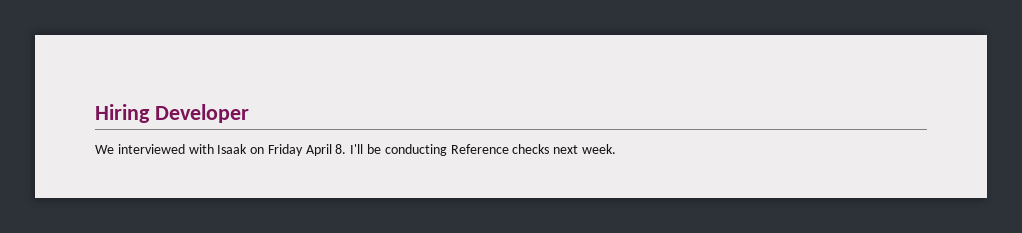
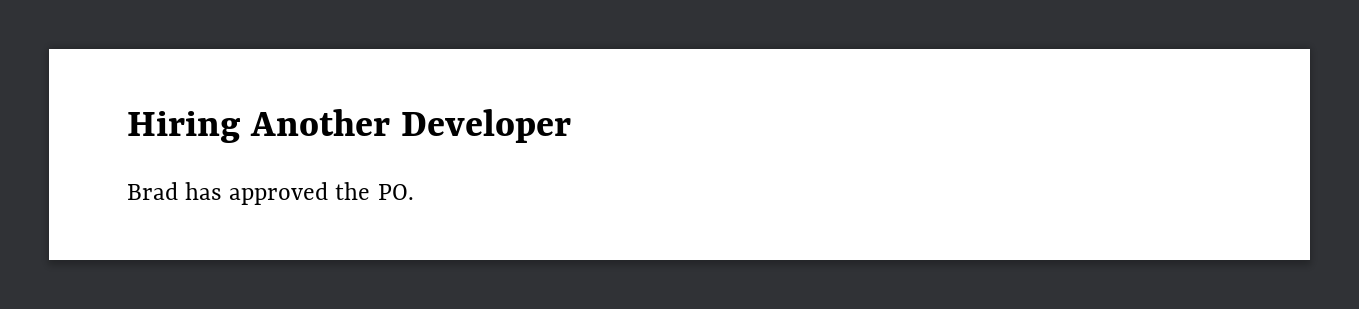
- Hiring Developer
+ Hiring Another Developer
- We interviewed with Isaak on Friday April 8. I'll be conducting Reference checks next week.
+ Brad has approved the PO.

